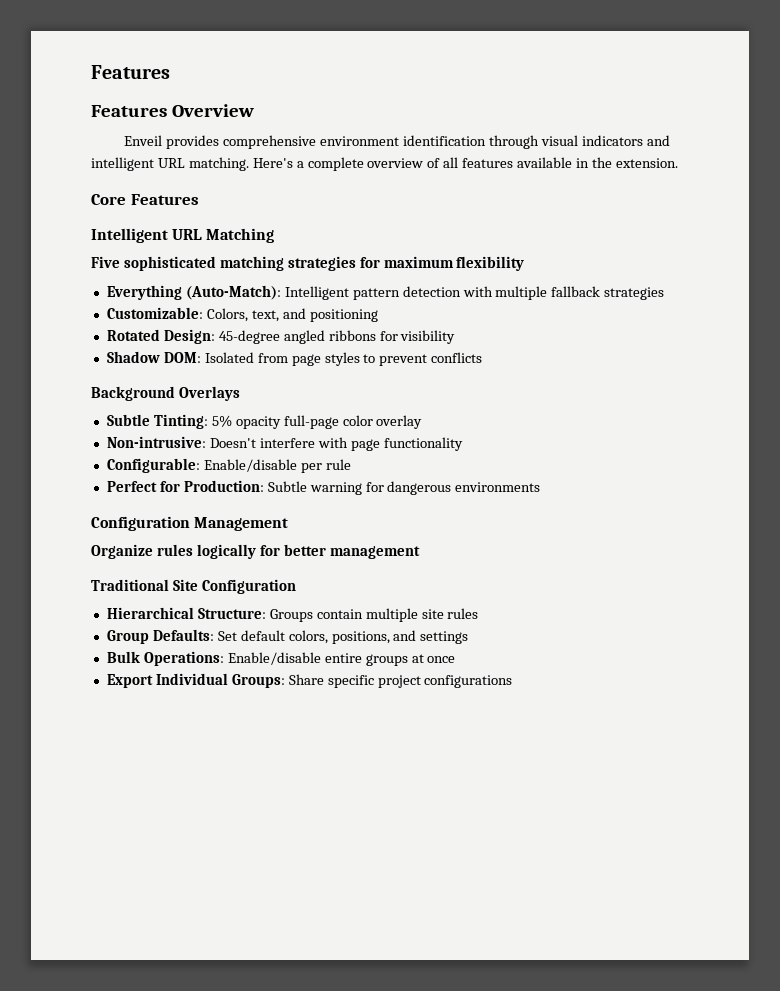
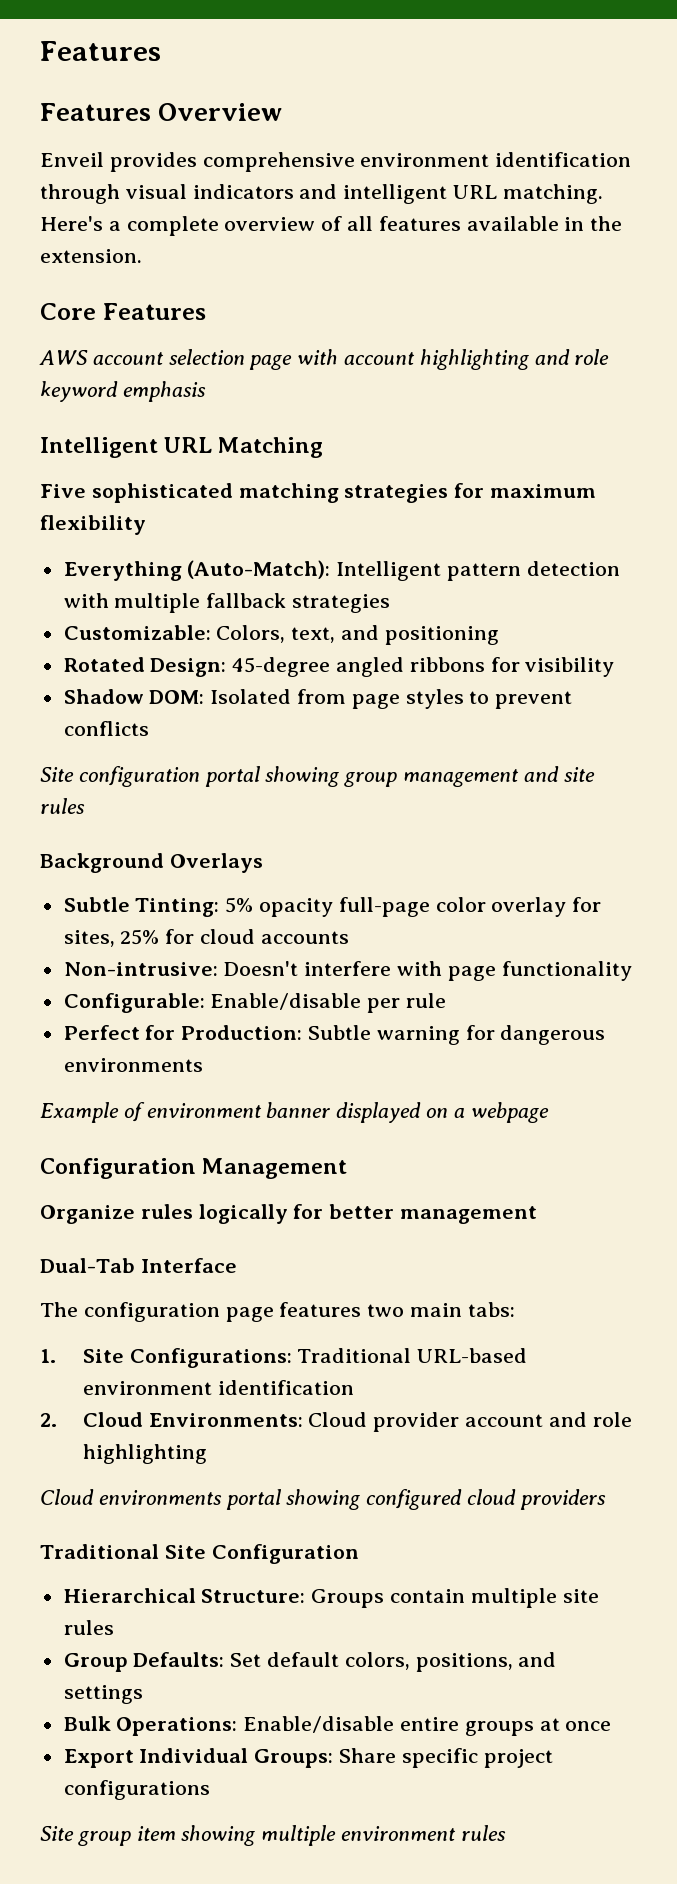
+ AWS account selection page with account highlighting and role keyword emphasis
+ Site configuration portal showing group management and site rules
- Subtle Tinting: 5% opacity full-page color overlay
+ Subtle Tinting: 5% opacity full-page color overlay for sites, 25% for cloud accounts
+ Example of environment banner displayed on a webpage
+ Dual-Tab Interface
+ The configuration page features two main tabs:
+ 1. Site Configurations: Traditional URL-based environment identification
+ 2. Cloud Environments: Cloud provider account and role highlighting
+ Cloud environments portal showing configured cloud providers
+ Site group item showing multiple environment rules

